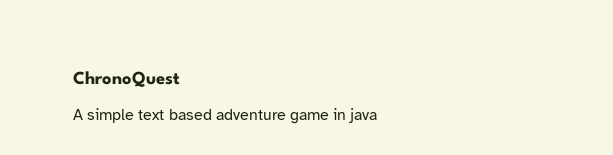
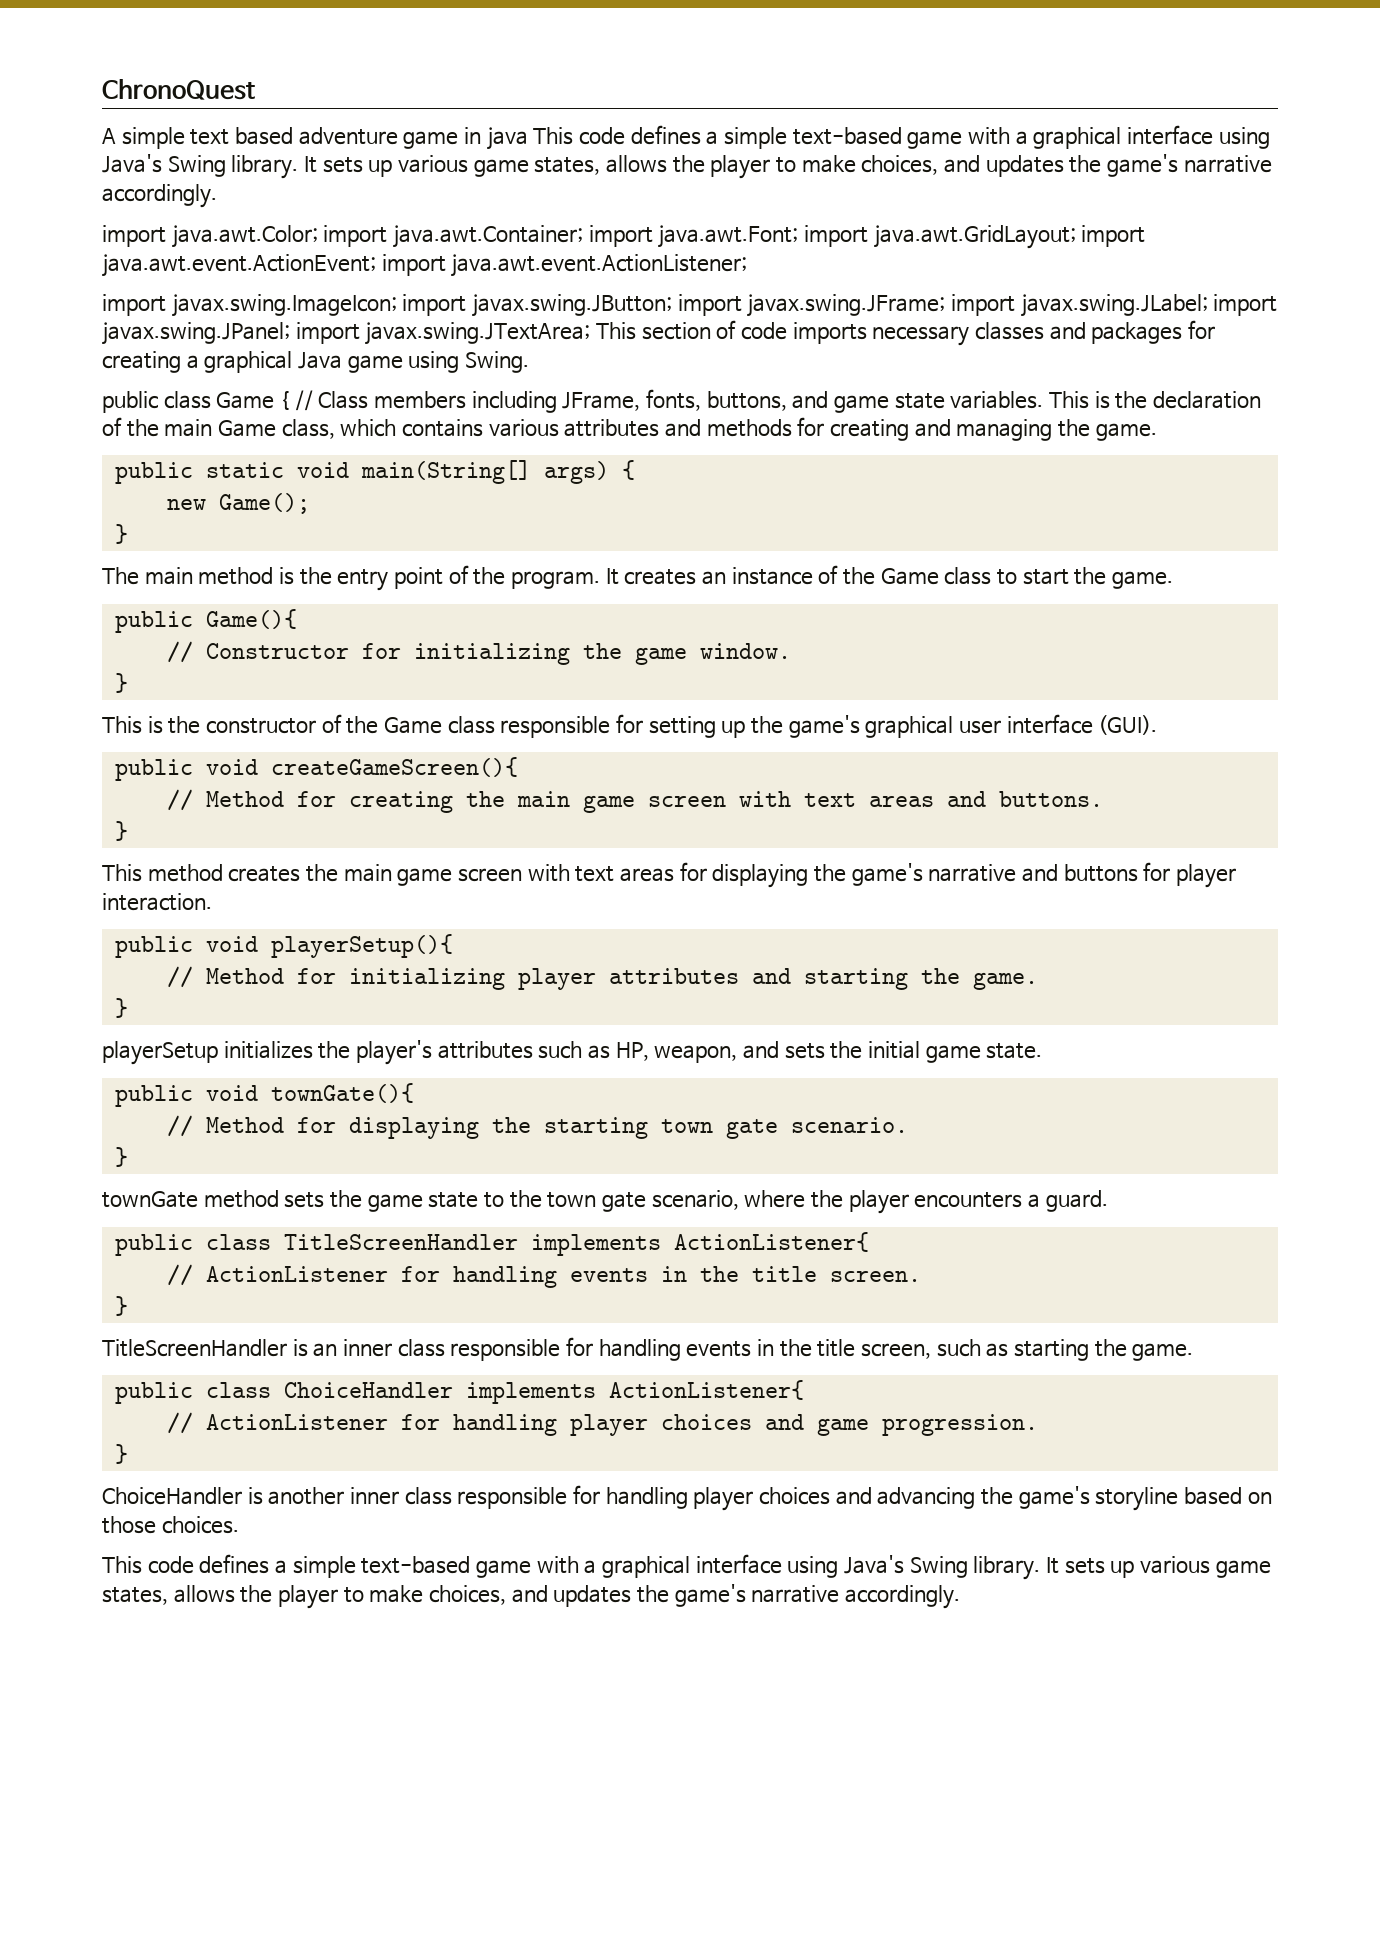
- A simple text based adventure game in java
+ A simple text based adventure game in java This code defines a simple text-based game with a graphical interface using Java's Swing library. It sets up various game states, allows the player to make choices, and updates the game's narrative accordingly.
+ import java.awt.Color; import java.awt.Container; import java.awt.Font; import java.awt.GridLayout; import java.awt.event.ActionEvent; import java.awt.event.ActionListener;
+ import javax.swing.ImageIcon; import javax.swing.JButton; import javax.swing.JFrame; import javax.swing.JLabel; import javax.swing.JPanel; import javax.swing.JTextArea; This section of code imports necessary classes and packages for creating a graphical Java game using Swing.
+ public class Game { // Class members including JFrame, fonts, buttons, and game state variables. This is the declaration of the main Game class, which contains various attributes and methods for creating and managing the game.
+ public static void main(String[] args) {
+ new Game();
+ }
+ The main method is the entry point of the program. It creates an instance of the Game class to start the game.
+ public Game(){
+ // Constructor for initializing the game window.
+ }
+ This is the constructor of the Game class responsible for setting up the game's graphical user interface (GUI).
+ public void createGameScreen(){
+ // Method for creating the main game screen with text areas and buttons.
+ }
+ This method creates the main game screen with text areas for displaying the game's narrative and buttons for player interaction.
+ public void playerSetup(){
+ // Method for initializing player attributes and starting the game.
+ }
+ playerSetup initializes the player's attributes such as HP, weapon, and sets the initial game state.
+ public void townGate(){
+ // Method for displaying the starting town gate scenario.
+ }
+ townGate method sets the game state to the town gate scenario, where the player encounters a guard.
+ public class TitleScreenHandler implements ActionListener{
+ // ActionListener for handling events in the title screen.
+ }
+ TitleScreenHandler is an inner class responsible for handling events in the title screen, such as starting the game.
+ public class ChoiceHandler implements ActionListener{
+ // ActionListener for handling player choices and game progression.
+ }
+ ChoiceHandler is another inner class responsible for handling player choices and advancing the game's storyline based on those choices.
+ This code defines a simple text-based game with a graphical interface using Java's Swing library. It sets up various game states, allows the player to make choices, and updates the game's narrative accordingly.

